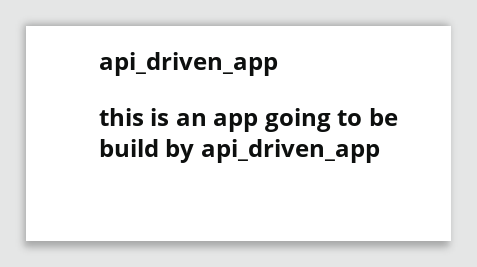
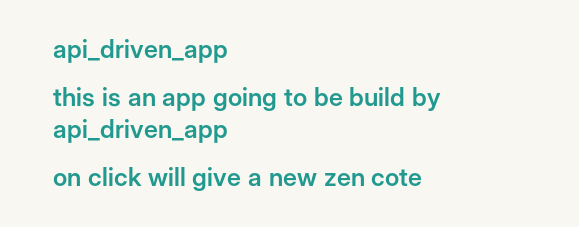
+ on click will give a new zen cote

